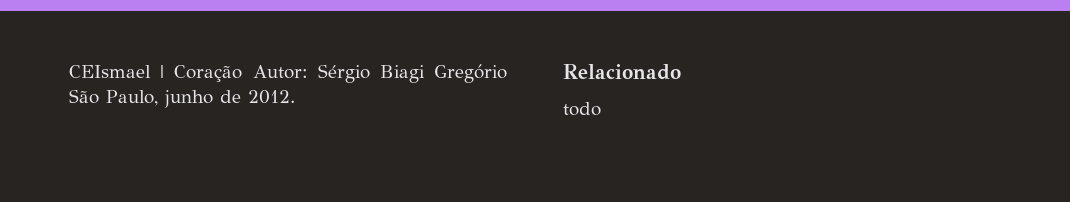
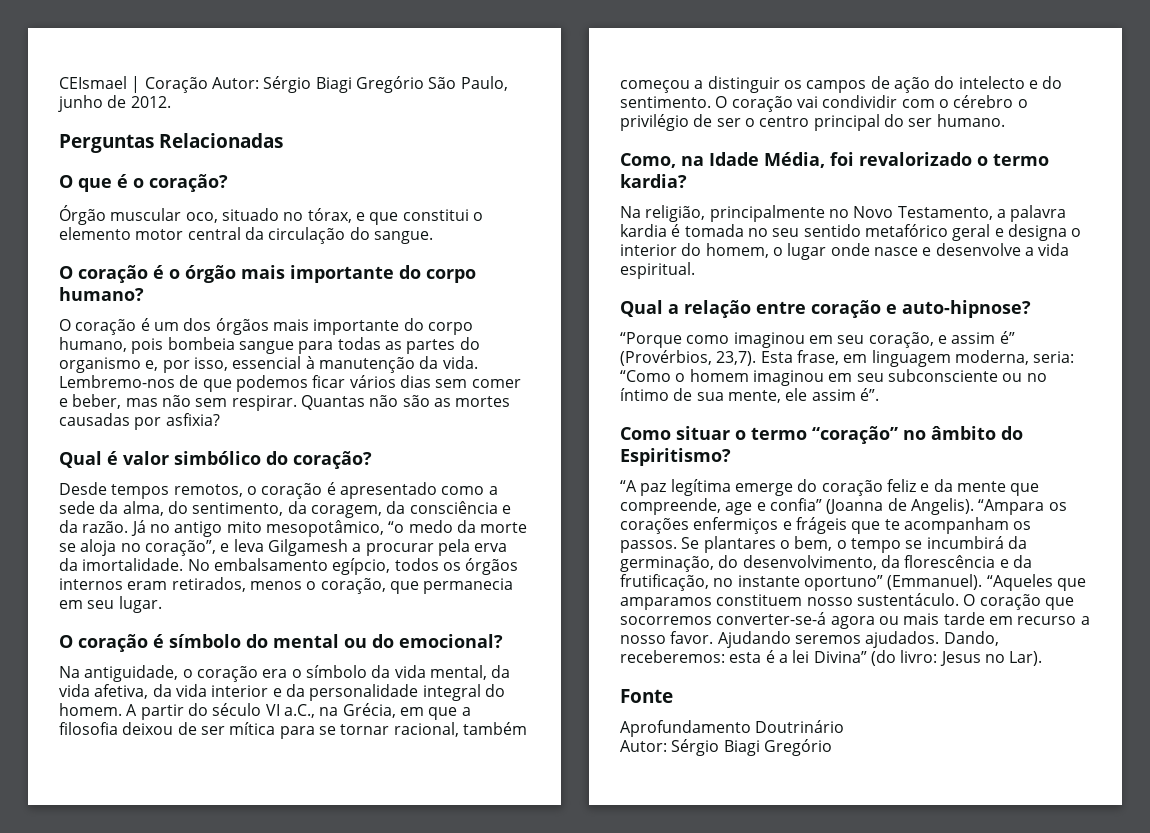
- Relacionado
- todo
+ Perguntas Relacionadas
+ O que é o coração?
+ Órgão muscular oco, situado no tórax, e que constitui o elemento motor central da circulação do sangue.
+ O coração é o órgão mais importante do corpo humano?
+ O coração é um dos órgãos mais importante do corpo humano, pois bombeia sangue para todas as partes do organismo e, por isso, essencial à manutenção da vida. Lembremo-nos de que podemos ficar vários dias sem comer e beber, mas não sem respirar. Quantas não são as mortes causadas por asfixia?
+ Qual é valor simbólico do coração?
+ Desde tempos remotos, o coração é apresentado como a sede da alma, do sentimento, da coragem, da consciência e da razão. Já no antigo mito mesopotâmico, “o medo da morte se aloja no coração”, e leva Gilgamesh a procurar pela erva da imortalidade. No embalsamento egípcio, todos os órgãos internos eram retirados, menos o coração, que permanecia em seu lugar.
+ O coração é símbolo do mental ou do emocional?
+ Na antiguidade, o coração era o símbolo da vida mental, da vida afetiva, da vida interior e da personalidade integral do homem. A partir do século VI a.C., na Grécia, em que a filosofia deixou de ser mítica para se tornar racional, também começou a distinguir os campos de ação do intelecto e do sentimento. O coração vai condividir com o cérebro o privilégio de ser o centro principal do ser humano.
+ Como, na Idade Média, foi revalorizado o termo kardia?
+ Na religião, principalmente no Novo Testamento, a palavra kardia é tomada no seu sentido metafórico geral e designa o interior do homem, o lugar onde nasce e desenvolve a vida espiritual.
+ Qual a relação entre coração e auto-hipnose?
+ “Porque como imaginou em seu coração, e assim é” (Provérbios, 23,7). Esta frase, em linguagem moderna, seria: “Como o homem imaginou em seu subconsciente ou no íntimo de sua mente, ele assim é”.
+ Como situar o termo “coração” no âmbito do Espiritismo?
+ “A paz legítima emerge do coração feliz e da mente que compreende, age e confia” (Joanna de Angelis). “Ampara os corações enfermiços e frágeis que te acompanham os passos. Se plantares o bem, o tempo se incumbirá da germinação, do desenvolvimento, da florescência e da frutificação, no instante oportuno” (Emmanuel). “Aqueles que amparamos constituem nosso sustentáculo. O coração que socorremos converter-se-á agora ou mais tarde em recurso a nosso favor. Ajudando seremos ajudados. Dando, receberemos: esta é a lei Divina” (do livro: Jesus no Lar).
+ Fonte
+ Aprofundamento Doutrinário
+ Autor: Sérgio Biagi Gregório

